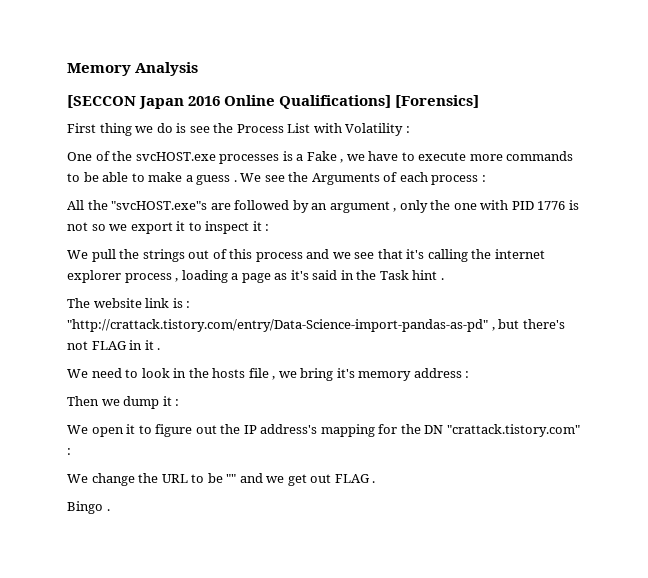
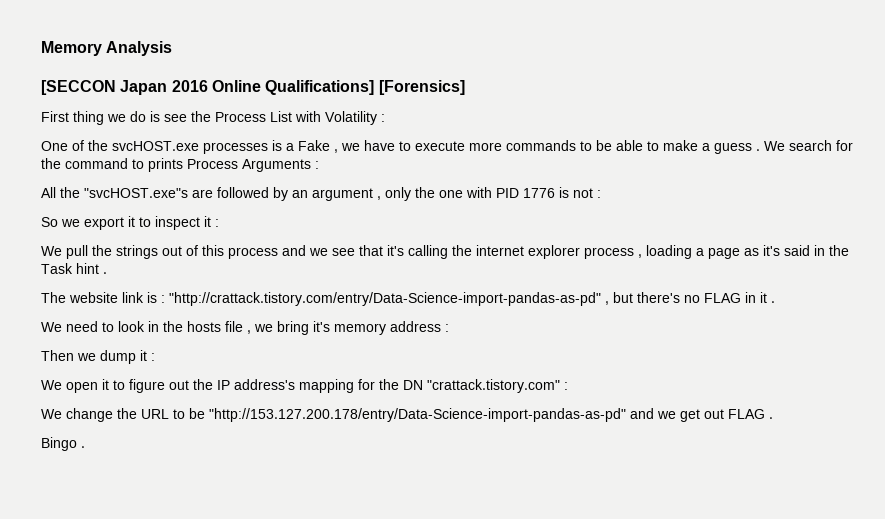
- We see the Arguments of each process :
+ We search for the command to prints Process Arguments :
- All the "svcHOST.exe"s are followed by an argument , only the one with PID 1776 is not so we export it to inspect it :
+ All the "svcHOST.exe"s are followed by an argument , only the one with PID 1776 is not :
+ So we export it to inspect it :
- The website link is : "http://crattack.tistory.com/entry/Data-Science-import-pandas-as-pd" , but there's not FLAG in it .
+ The website link is : "http://crattack.tistory.com/entry/Data-Science-import-pandas-as-pd" , but there's no FLAG in it .
- We change the URL to be "" and we get out FLAG .
+ We change the URL to be "http://153.127.200.178/entry/Data-Science-import-pandas-as-pd" and we get out FLAG .

